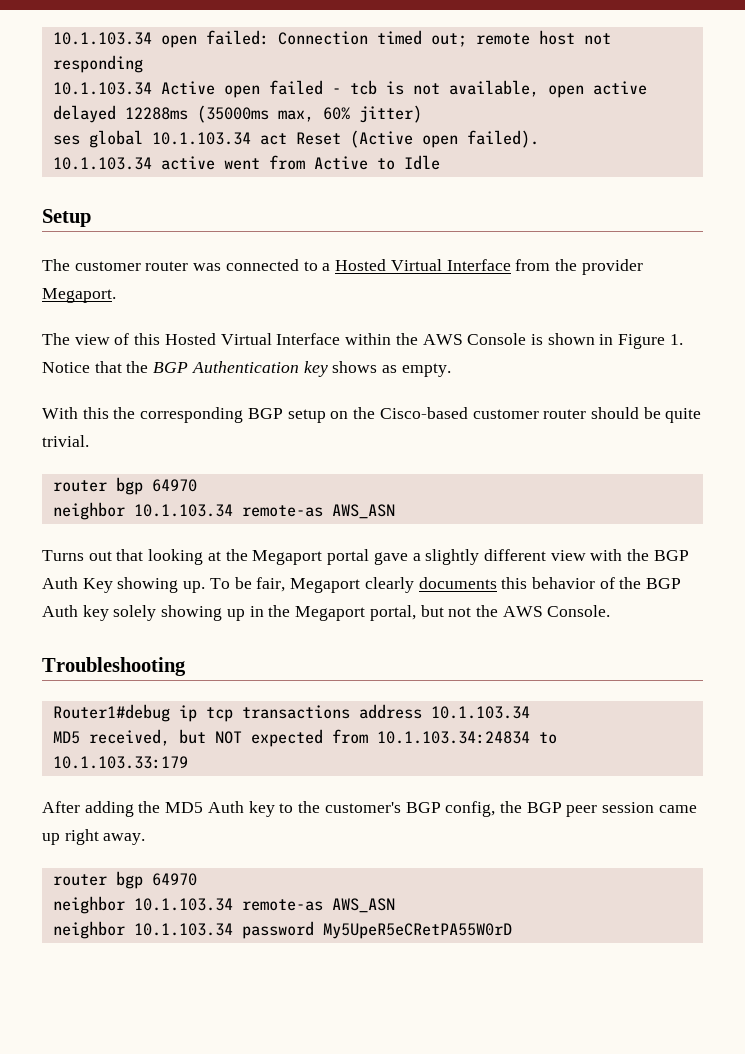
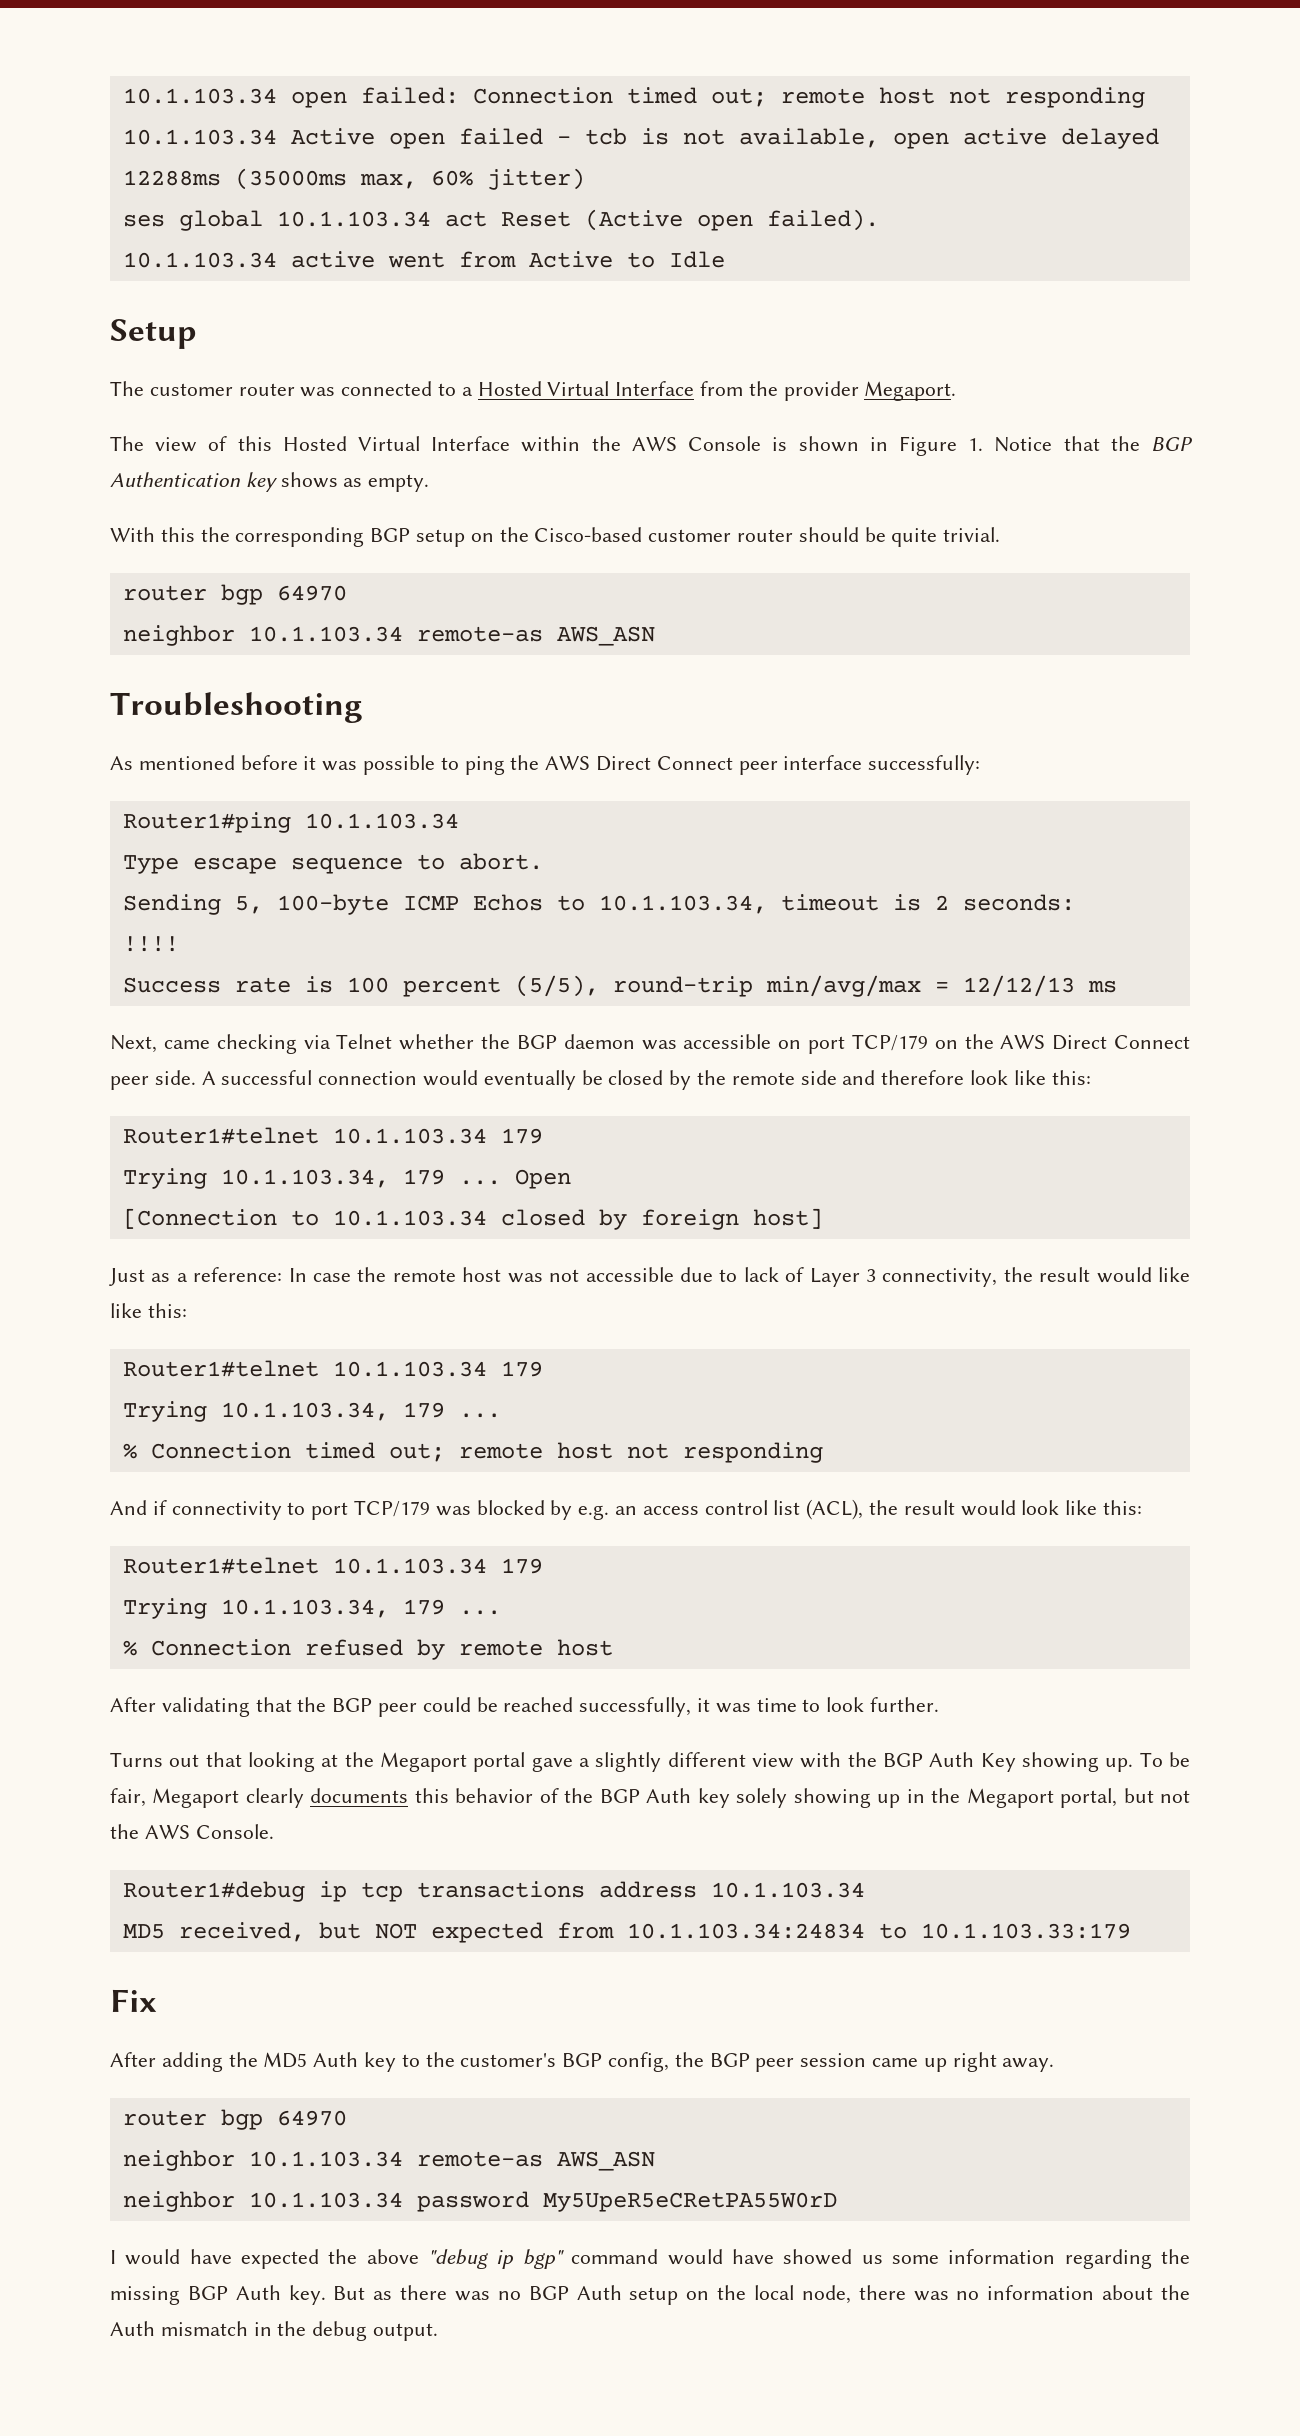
+ Troubleshooting
+ As mentioned before it was possible to ping the AWS Direct Connect peer interface successfully:
+ Router1#ping 10.1.103.34
+ Type escape sequence to abort.
+ Sending 5, 100-byte ICMP Echos to 10.1.103.34, timeout is 2 seconds:
+ !!!!
+ Success rate is 100 percent (5/5), round-trip min/avg/max = 12/12/13 ms
+ Next, came checking via Telnet whether the BGP daemon was accessible on port TCP/179 on the AWS Direct Connect peer side. A successful connection would eventually be closed by the remote side and therefore look like this:
+ Router1#telnet 10.1.103.34 179
+ Trying 10.1.103.34, 179 ... Open
+ [Connection to 10.1.103.34 closed by foreign host]
+ Just as a reference: In case the remote host was not accessible due to lack of Layer 3 connectivity, the result would like like this:
+ Router1#telnet 10.1.103.34 179
+ Trying 10.1.103.34, 179 ...
+ % Connection timed out; remote host not responding
+ And if connectivity to port TCP/179 was blocked by e.g. an access control list (ACL), the result would look like this:
+ Router1#telnet 10.1.103.34 179
+ Trying 10.1.103.34, 179 ...
+ % Connection refused by remote host
+ After validating that the BGP peer could be reached successfully, it was time to look further.
- Troubleshooting
+ Fix
+ I would have expected the above "debug ip bgp" command would have showed us some information regarding the missing BGP Auth key. But as there was no BGP Auth setup on the local node, there was no information about the Auth mismatch in the debug output.

